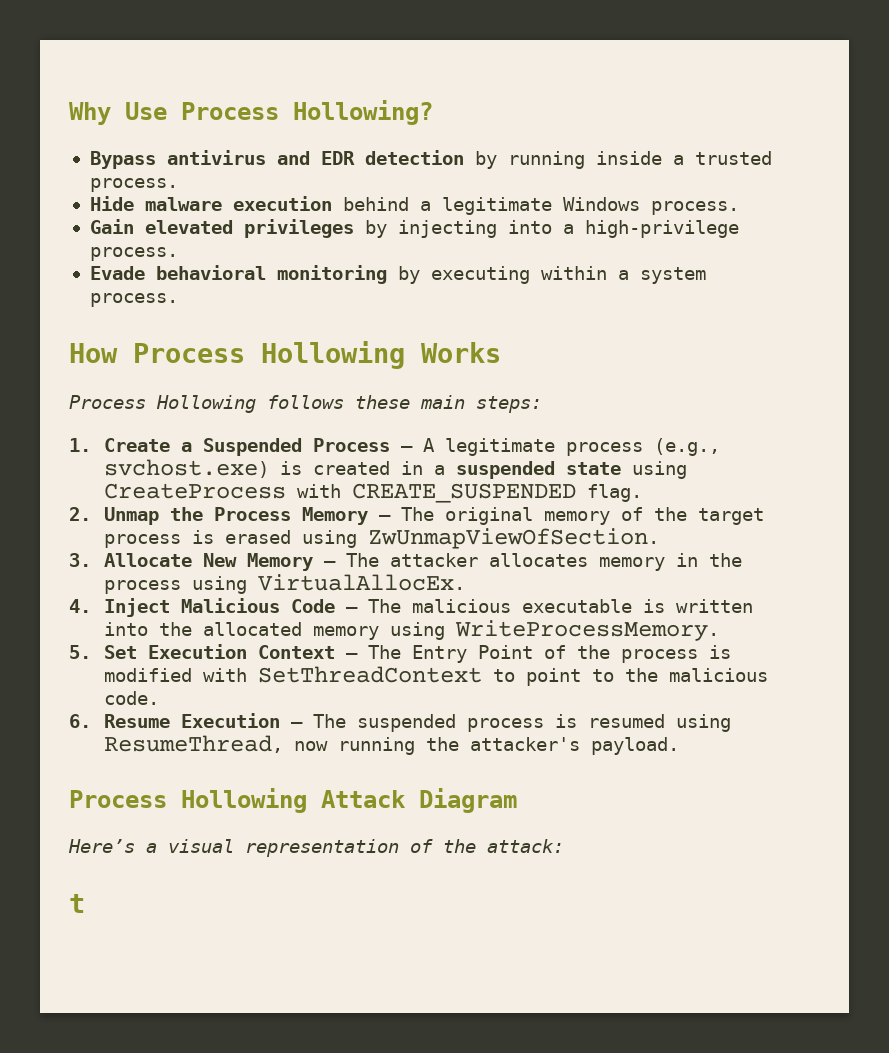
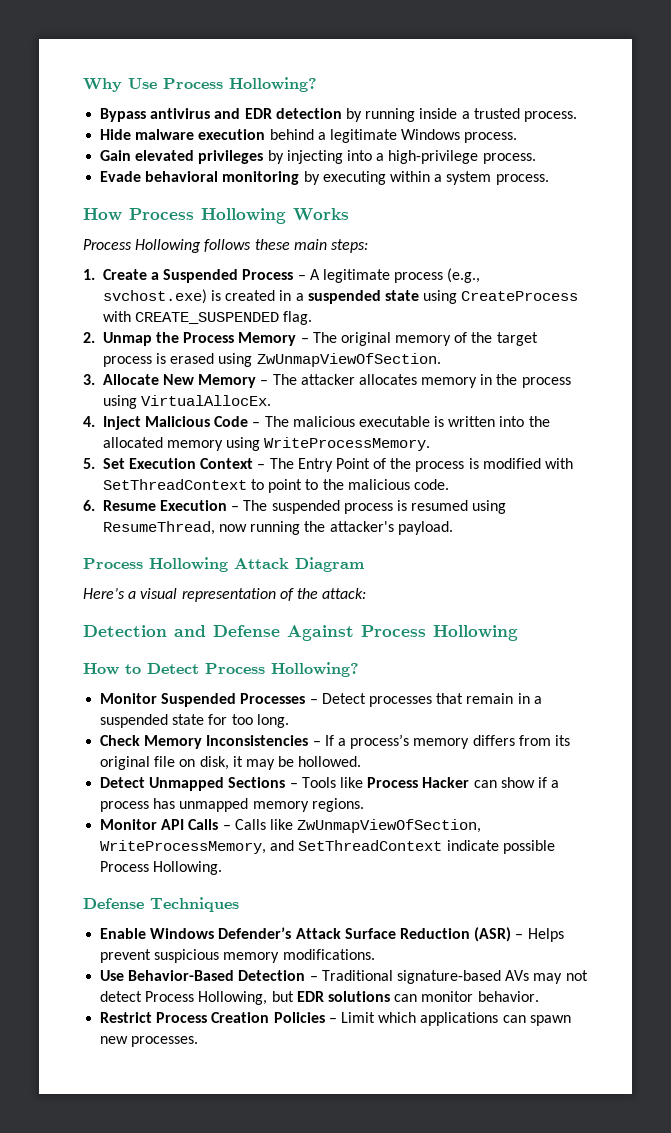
- t
+ Detection and Defense Against Process Hollowing
+ How to Detect Process Hollowing?
+ Monitor Suspended Processes – Detect processes that remain in a suspended state for too long.
+ Check Memory Inconsistencies – If a process’s memory differs from its original file on disk, it may be hollowed.
+ Detect Unmapped Sections – Tools like Process Hacker can show if a process has unmapped memory regions.
+ Monitor API Calls – Calls like ZwUnmapViewOfSection, WriteProcessMemory, and SetThreadContext indicate possible Process Hollowing.
+ Defense Techniques
+ Enable Windows Defender’s Attack Surface Reduction (ASR) – Helps prevent suspicious memory modifications.
+ Use Behavior-Based Detection – Traditional signature-based AVs may not detect Process Hollowing, but EDR solutions can monitor behavior.
+ Restrict Process Creation Policies – Limit which applications can spawn new processes.

